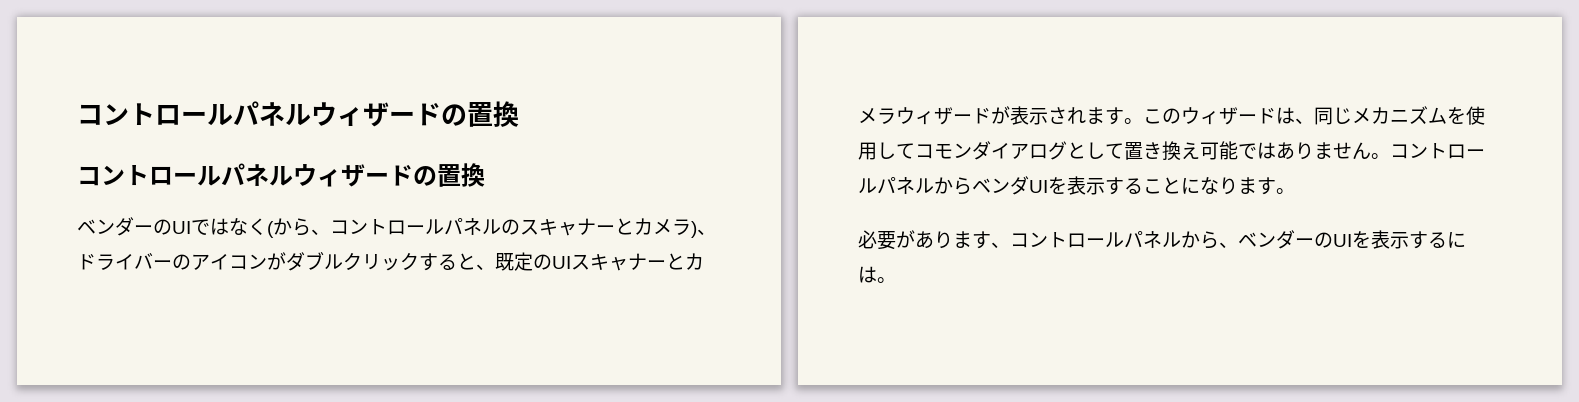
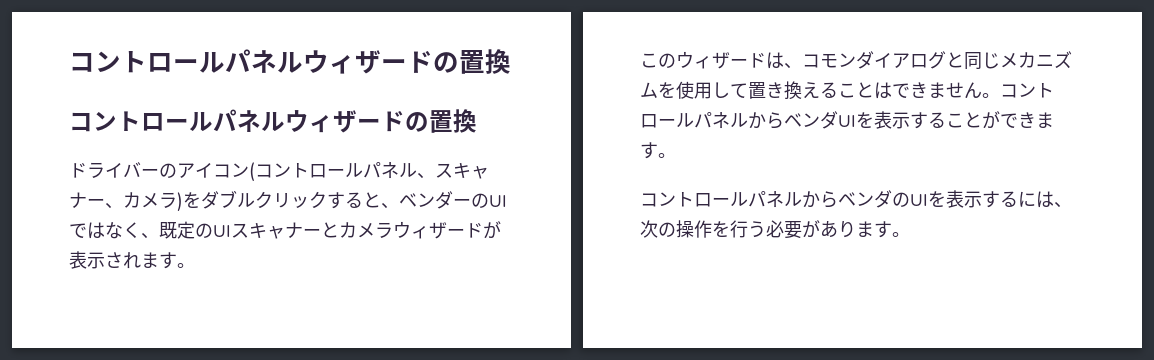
- ベンダーのUIではなく(から、コントロールパネルのスキャナーとカメラ)、ドライバーのアイコンがダブルクリックすると、既定のUIスキャナーとカメラウィザードが表示されます。このウィザードは、同じメカニズムを使用してコモンダイアログとして置き換え可能ではありません。
+ ドライバーのアイコン(コントロールパネル、スキャナー、カメラ)をダブルクリックすると、ベンダーのUIではなく、既定のUIスキャナーとカメラウィザードが表示されます。
+ このウィザードは、コモンダイアログと同じメカニズムを使用して置き換えることはできません。
- コントロールパネルからベンダUIを表示することになります。
- 必要があります、コントロールパネルから、ベンダーのUIを表示するには。
+ コントロールパネルからベンダUIを表示することができます。
+ コントロールパネルからベンダのUIを表示するには、次の操作を行う必要があります。

